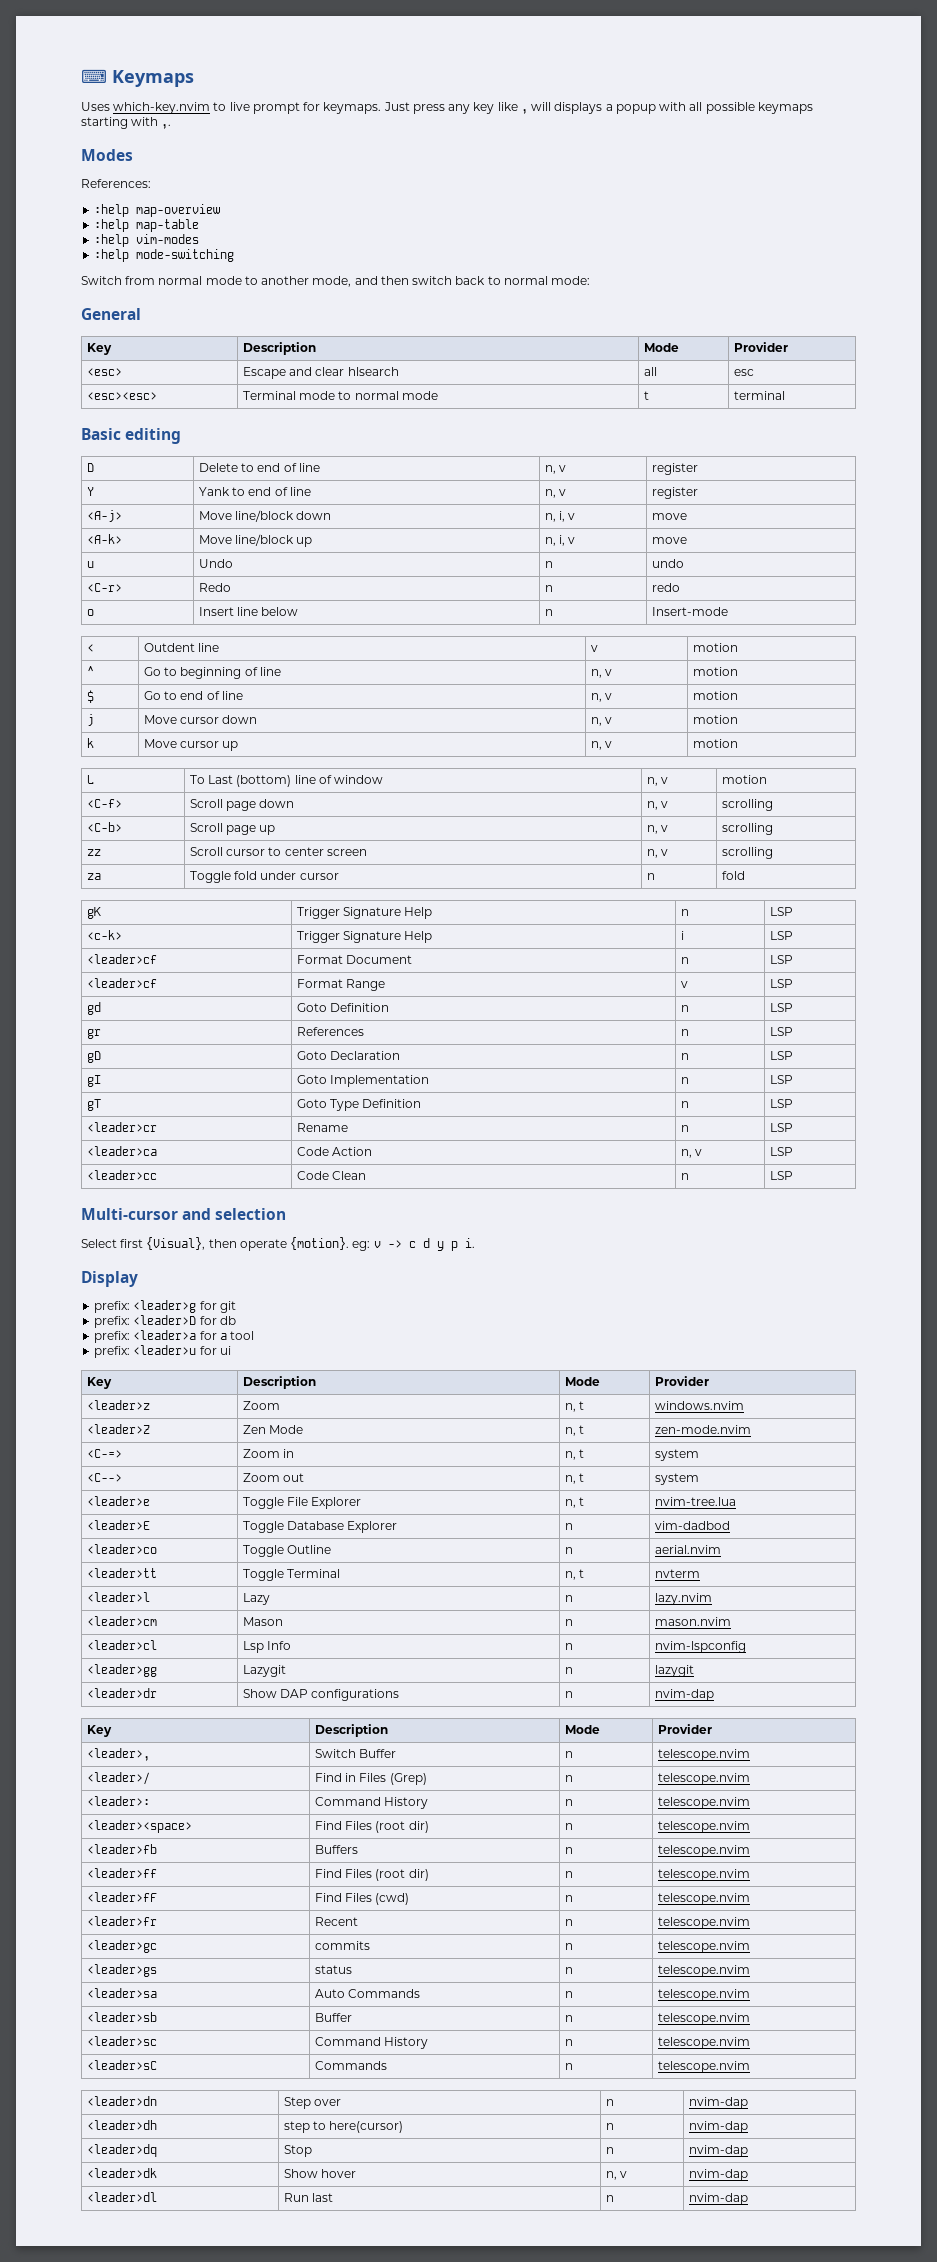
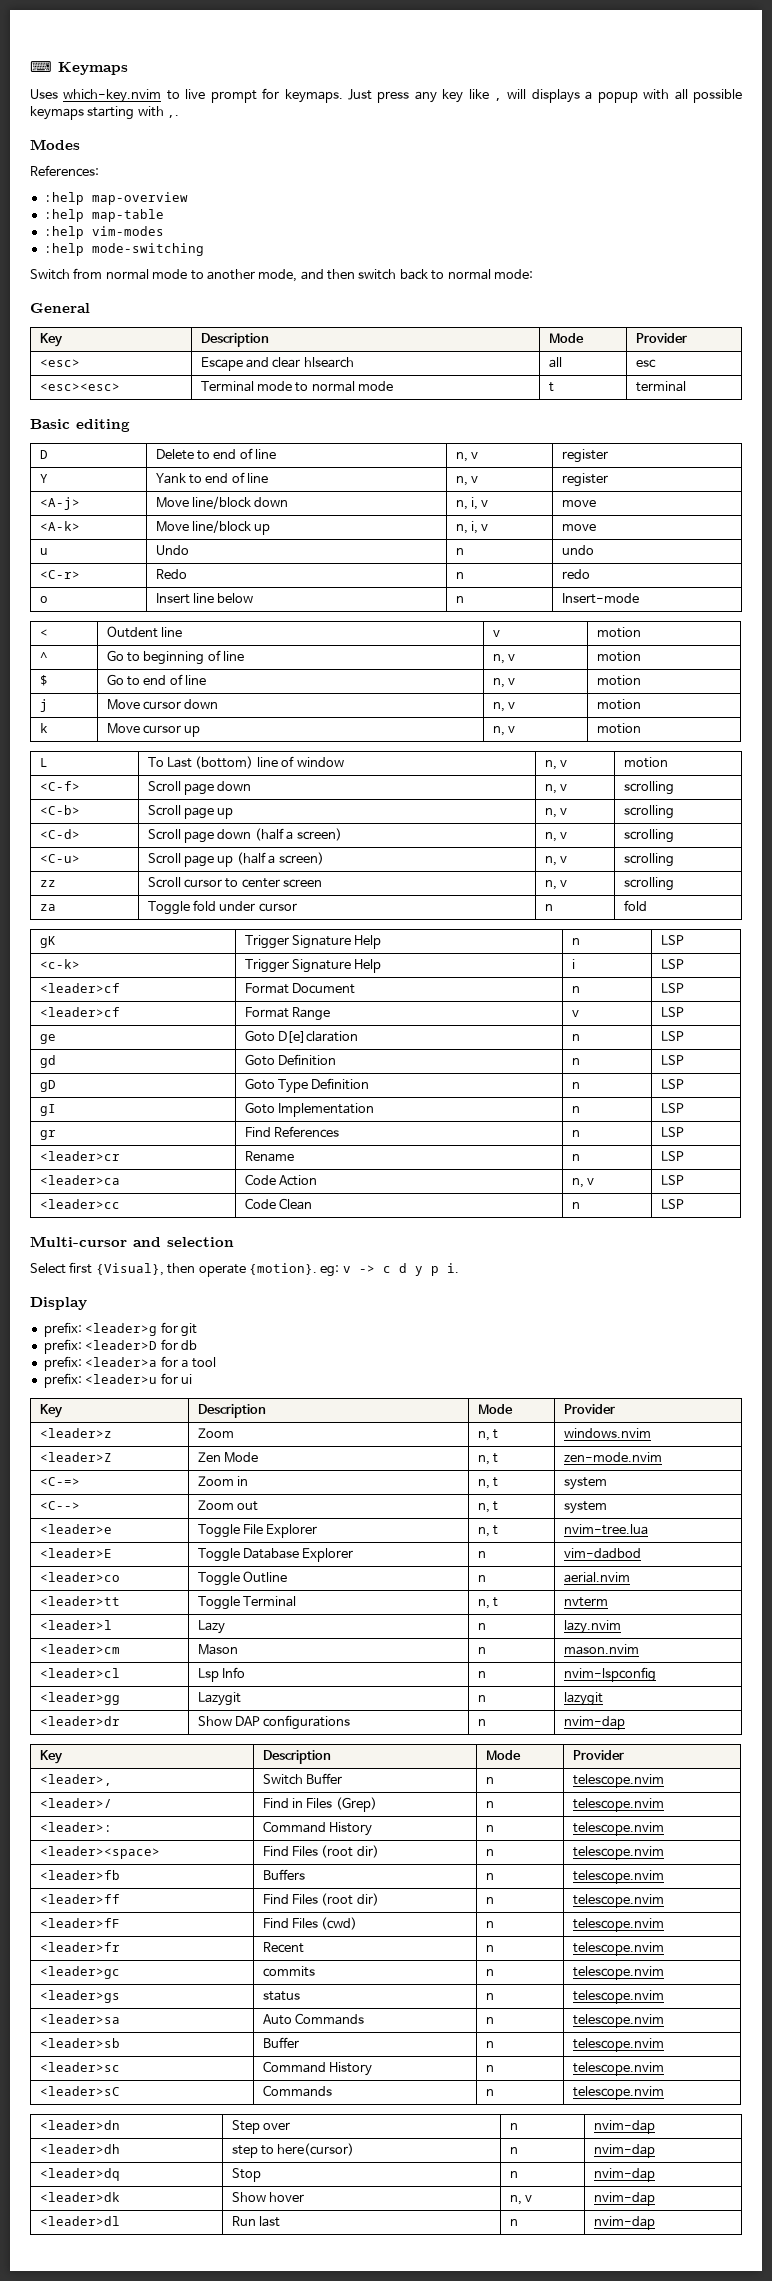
+ <C-d> | Scroll page down (half a screen) | n, v | scrolling
+ <C-u> | Scroll page up (half a screen) | n, v | scrolling
+ ge | Goto D[e]claration | n | LSP
- gr | References | n | LSP
- gD | Goto Declaration | n | LSP
+ gD | Goto Type Definition | n | LSP
- gT | Goto Type Definition | n | LSP
+ gr | Find References | n | LSP

